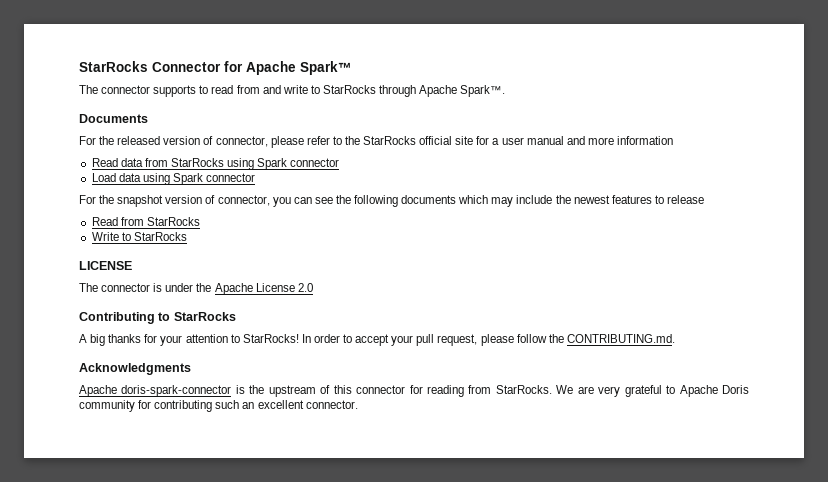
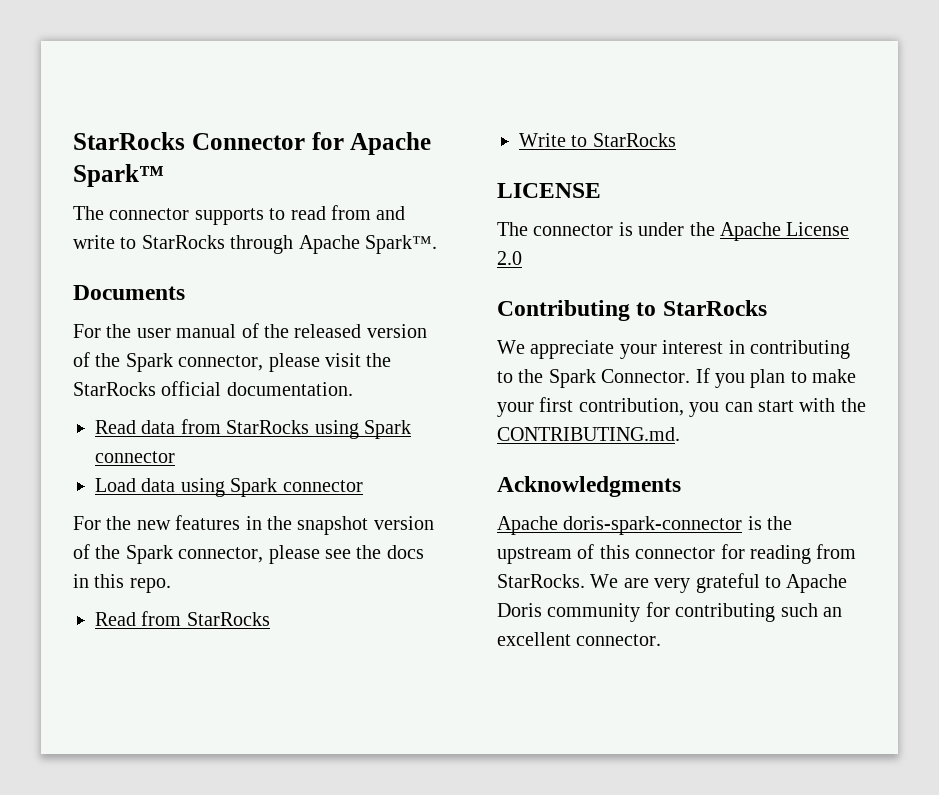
- For the released version of connector, please refer to the StarRocks official site for a user manual and more information
+ For the user manual of the released version of the Spark connector, please visit the StarRocks official documentation.
- For the snapshot version of connector, you can see the following documents which may include the newest features to release
+ For the new features in the snapshot version of the Spark connector, please see the docs in this repo.
- A big thanks for your attention to StarRocks! In order to accept your pull request, please follow the CONTRIBUTING.md.
+ We appreciate your interest in contributing to the Spark Connector. If you plan to make your first contribution, you can start with the CONTRIBUTING.md.

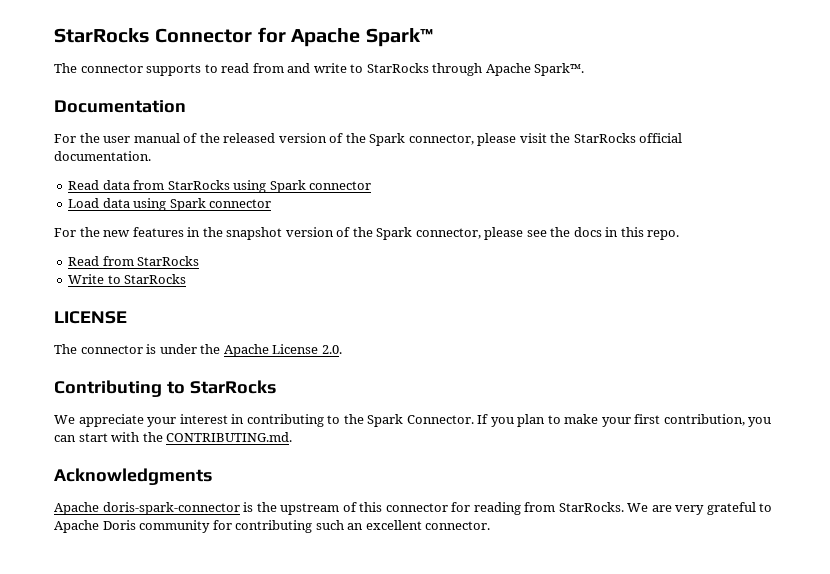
- Documents
+ Documentation
- The connector is under the Apache License 2.0
+ The connector is under the Apache License 2.0.

